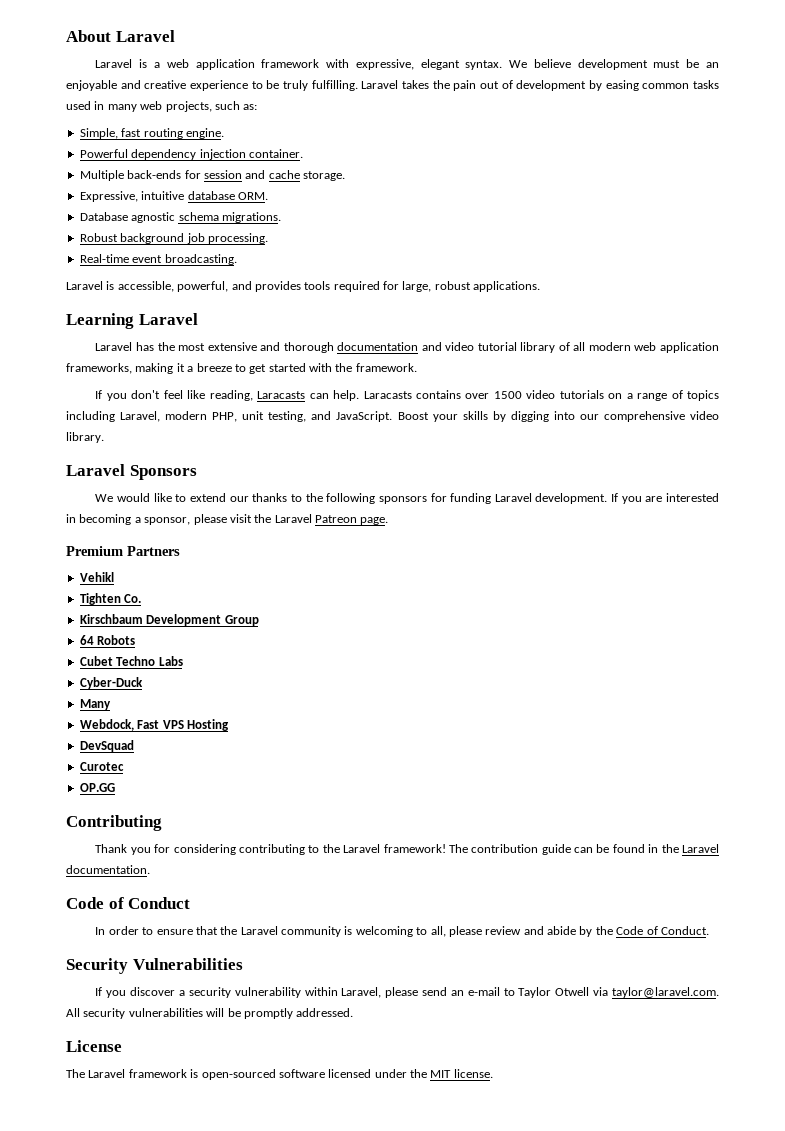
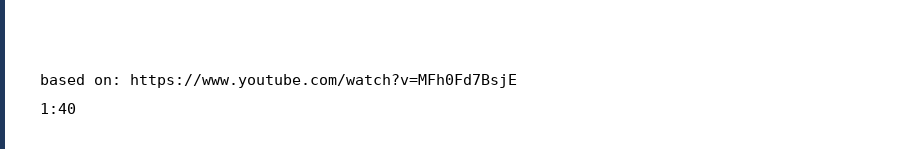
- About Laravel
- Laravel is a web application framework with expressive, elegant syntax. We believe development must be an enjoyable and creative experience to be truly fulfilling. Laravel takes the pain out of development by easing common tasks used in many web projects, such as:
- Simple, fast routing engine.
- Powerful dependency injection container.
- Multiple back-ends for session and cache storage.
- Expressive, intuitive database ORM.
- Database agnostic schema migrations.
- Robust background job processing.
- Real-time event broadcasting.
- Laravel is accessible, powerful, and provides tools required for large, robust applications.
- Learning Laravel
- Laravel has the most extensive and thorough documentation and video tutorial library of all modern web application frameworks, making it a breeze to get started with the framework.
- If you don't feel like reading, Laracasts can help. Laracasts contains over 1500 video tutorials on a range of topics including Laravel, modern PHP, unit testing, and JavaScript. Boost your skills by digging into our comprehensive video library.
- Laravel Sponsors
- We would like to extend our thanks to the following sponsors for funding Laravel development. If you are interested in becoming a sponsor, please visit the Laravel Patreon page.
- Premium Partners
- Vehikl
- Tighten Co.
- Kirschbaum Development Group
- 64 Robots
- Cubet Techno Labs
- Cyber-Duck
- Many
- Webdock, Fast VPS Hosting
- DevSquad
- Curotec
- OP.GG
- Contributing
- Thank you for considering contributing to the Laravel framework! The contribution guide can be found in the Laravel documentation.
- Code of Conduct
- In order to ensure that the Laravel community is welcoming to all, please review and abide by the Code of Conduct.
- Security Vulnerabilities
- If you discover a security vulnerability within Laravel, please send an e-mail to Taylor Otwell via taylor@laravel.com. All security vulnerabilities will be promptly addressed.
- License
- The Laravel framework is open-sourced software licensed under the MIT license.
+ based on: https://www.youtube.com/watch?v=MFh0Fd7BsjE
+ 1:40

